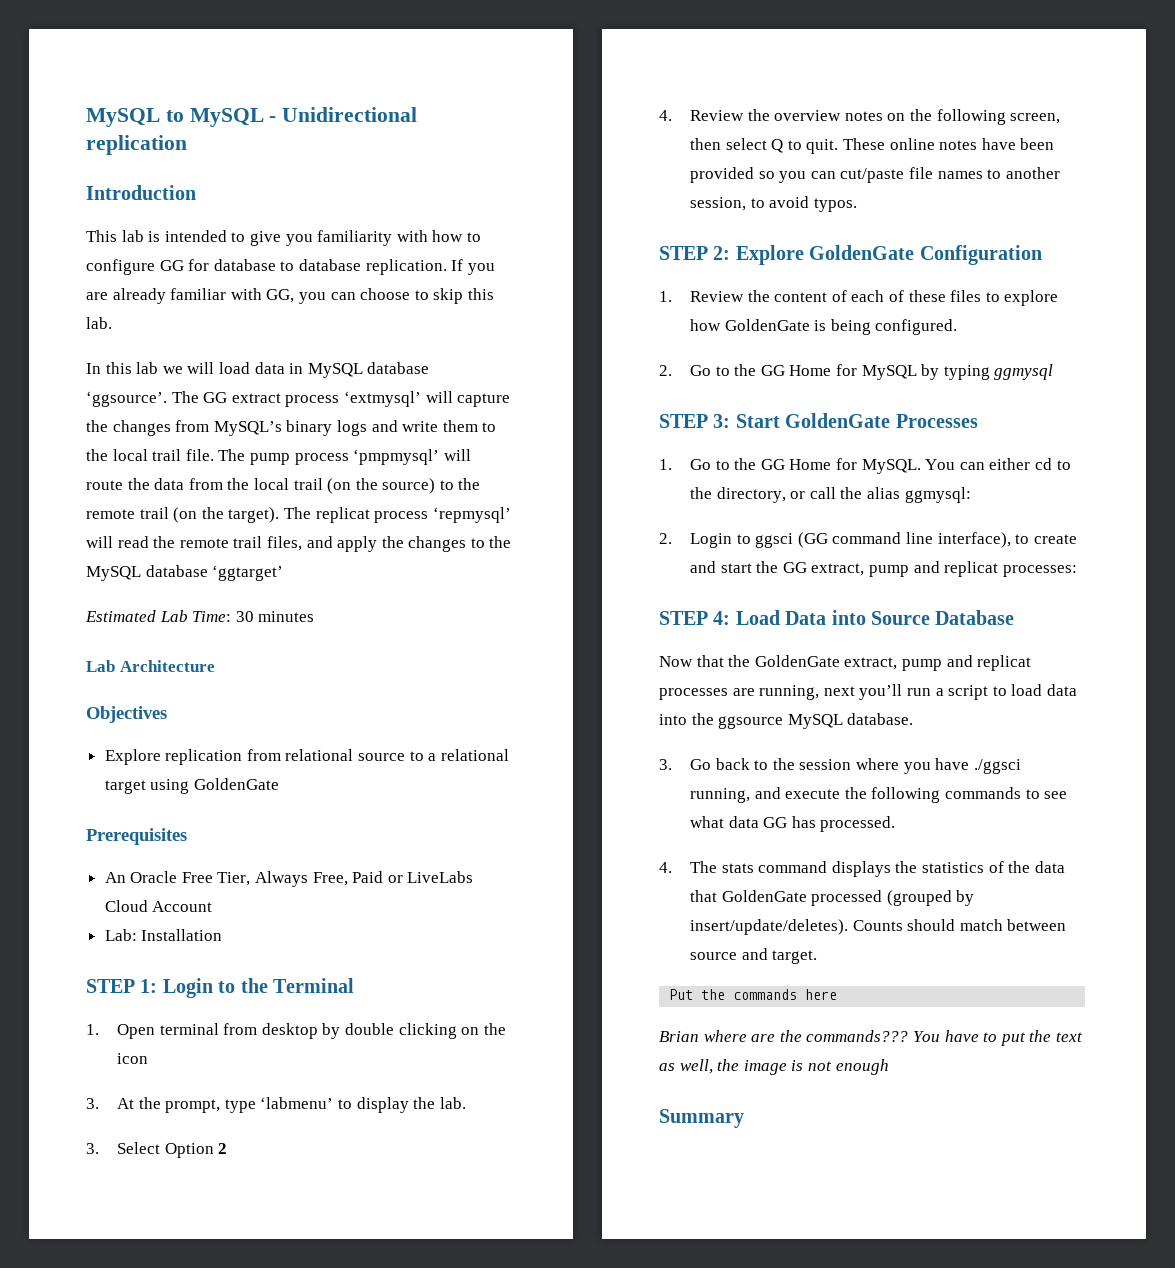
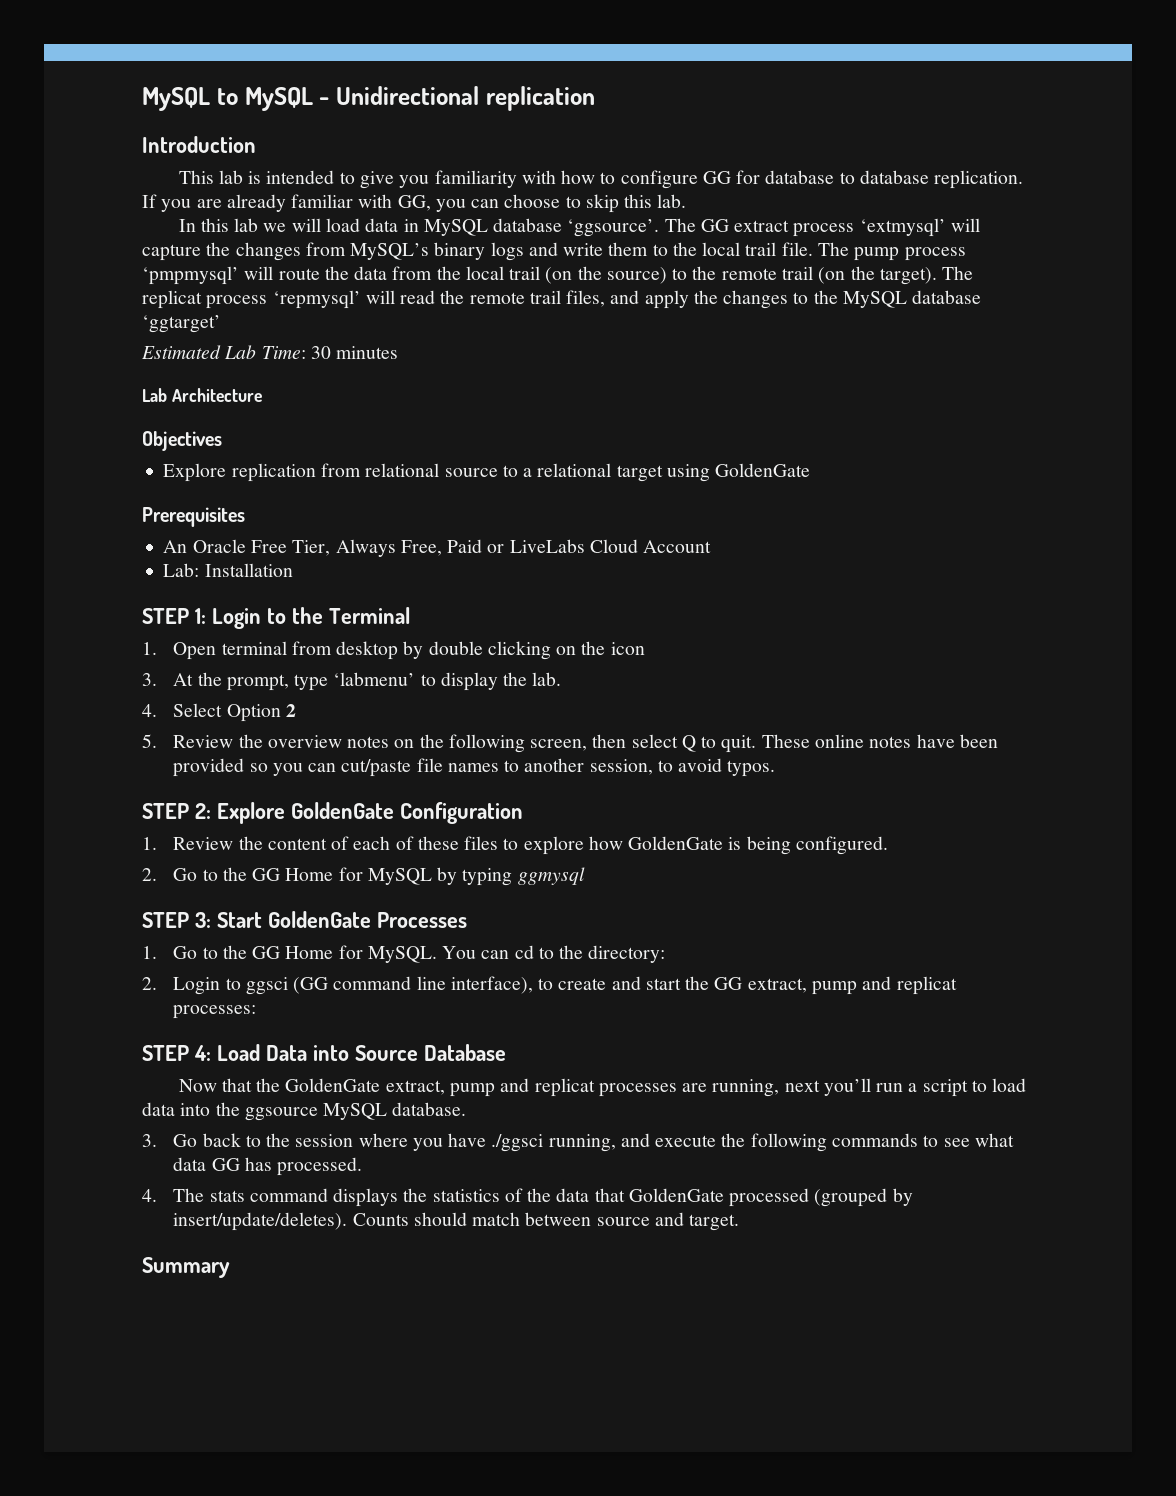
- 3. Select Option 2
+ 4. Select Option 2
- 4. Review the overview notes on the following screen, then select Q to quit.
+ 5. Review the overview notes on the following screen, then select Q to quit.
- You can either cd to the directory, or call the alias ggmysql:
+ You can cd to the directory:
- Put the commands here
- Brian where are the commands??? You have to put the text as well, the image is not enough

